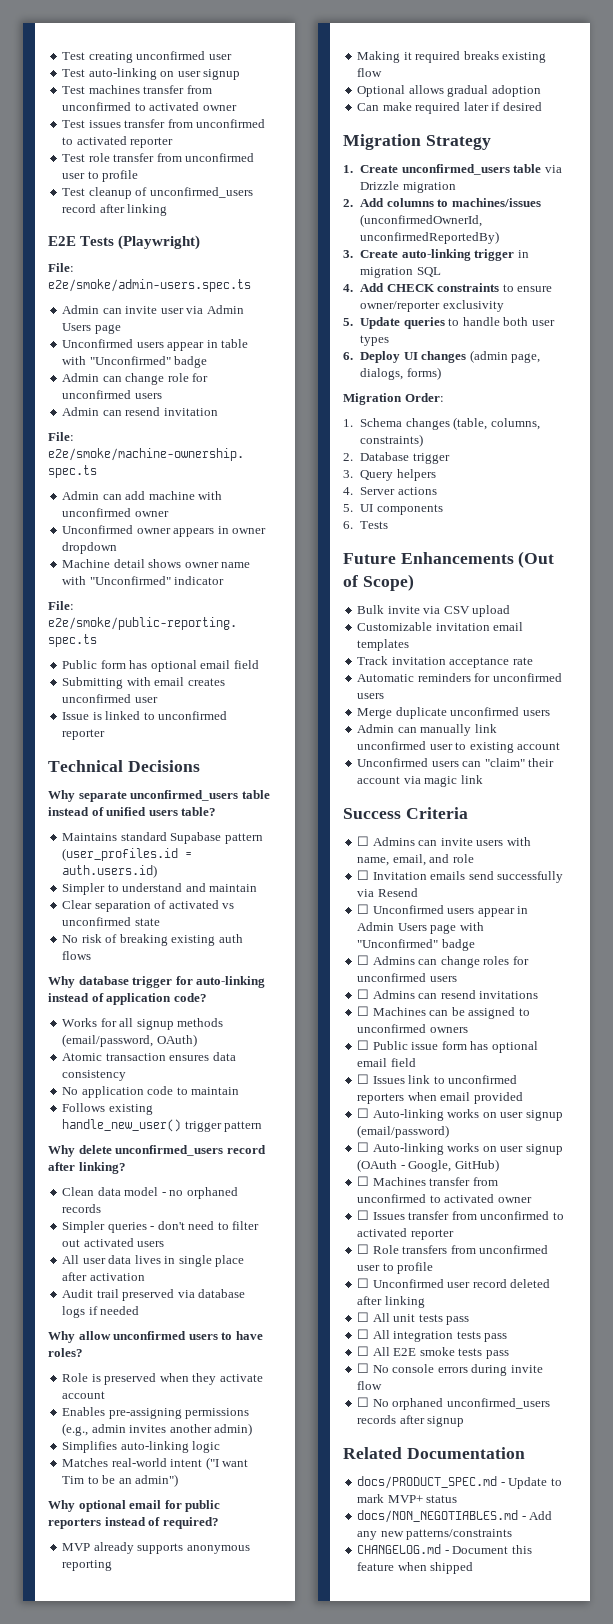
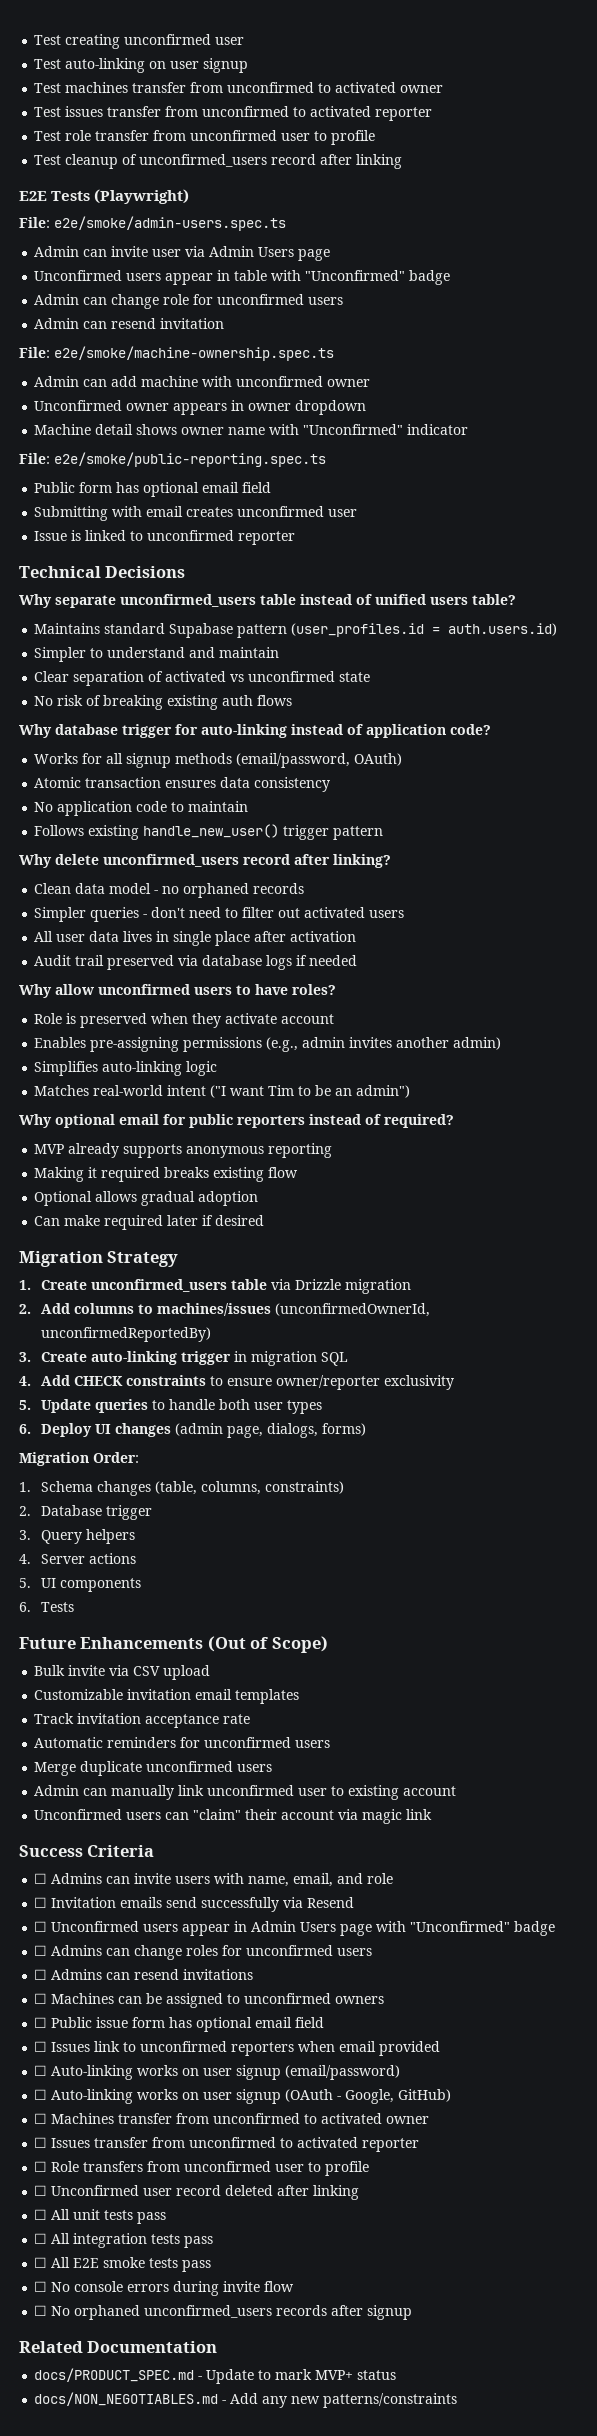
- CHANGELOG.md - Document this feature when shipped

